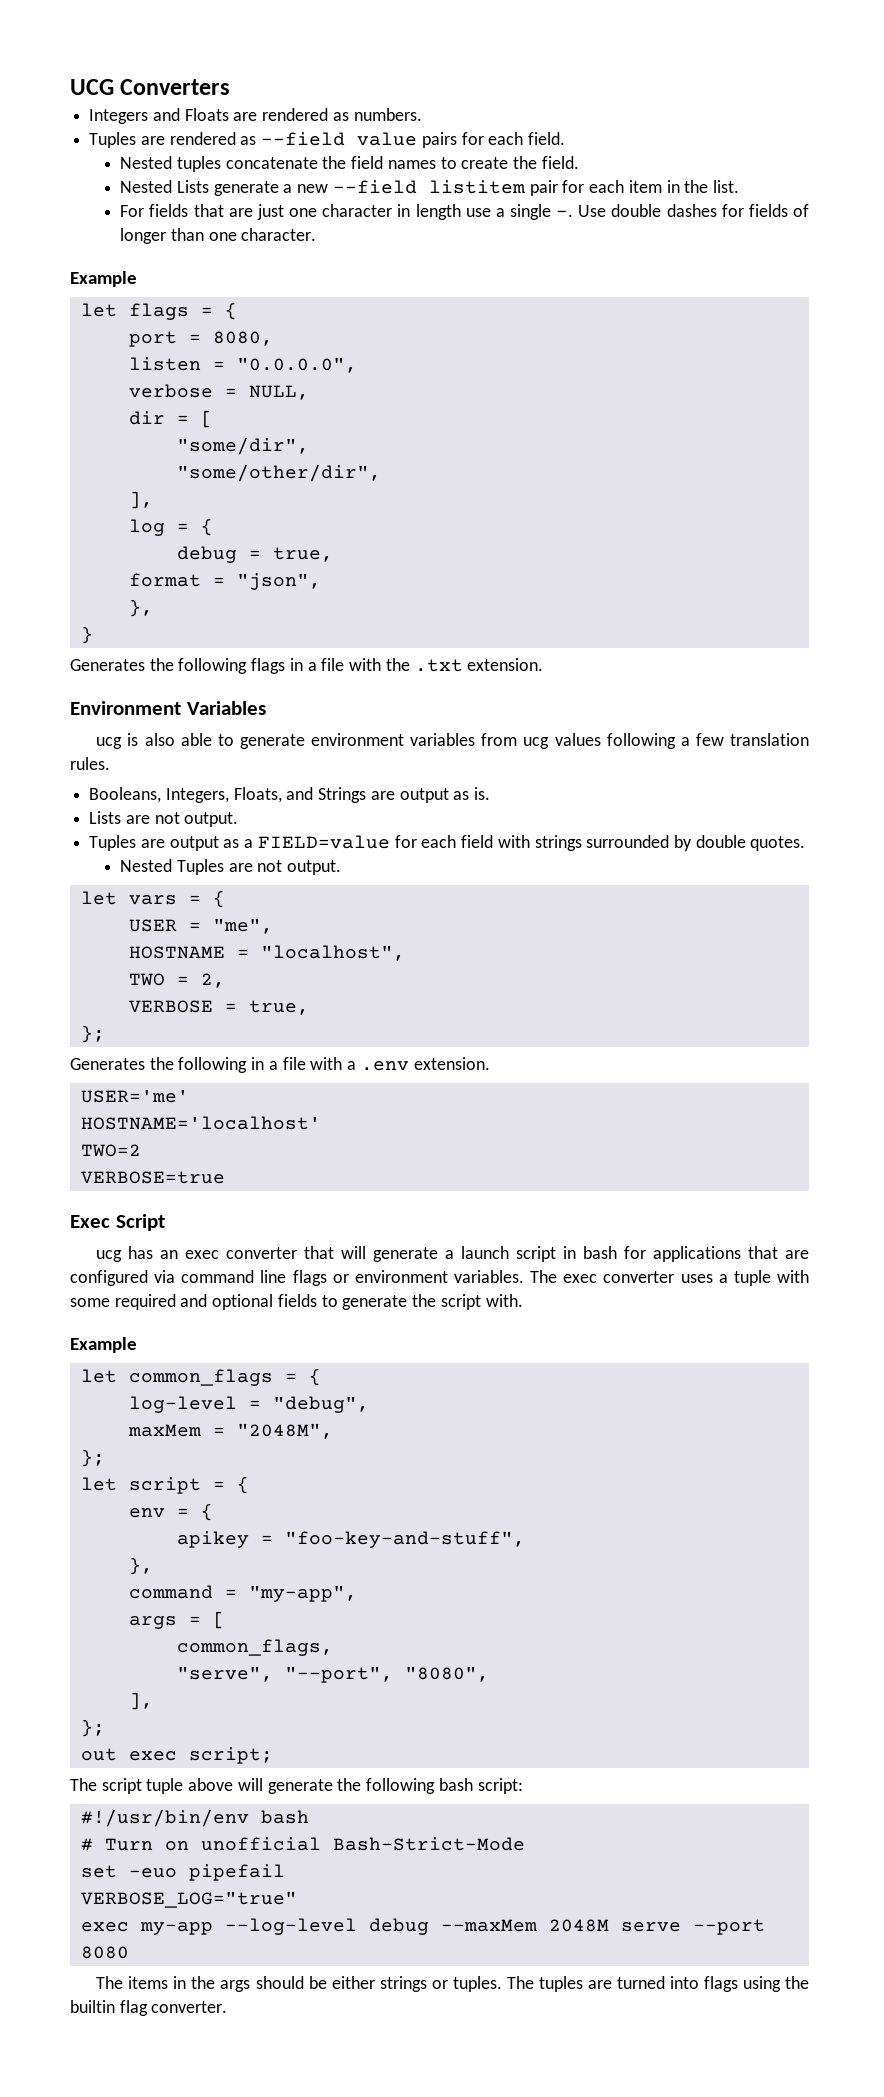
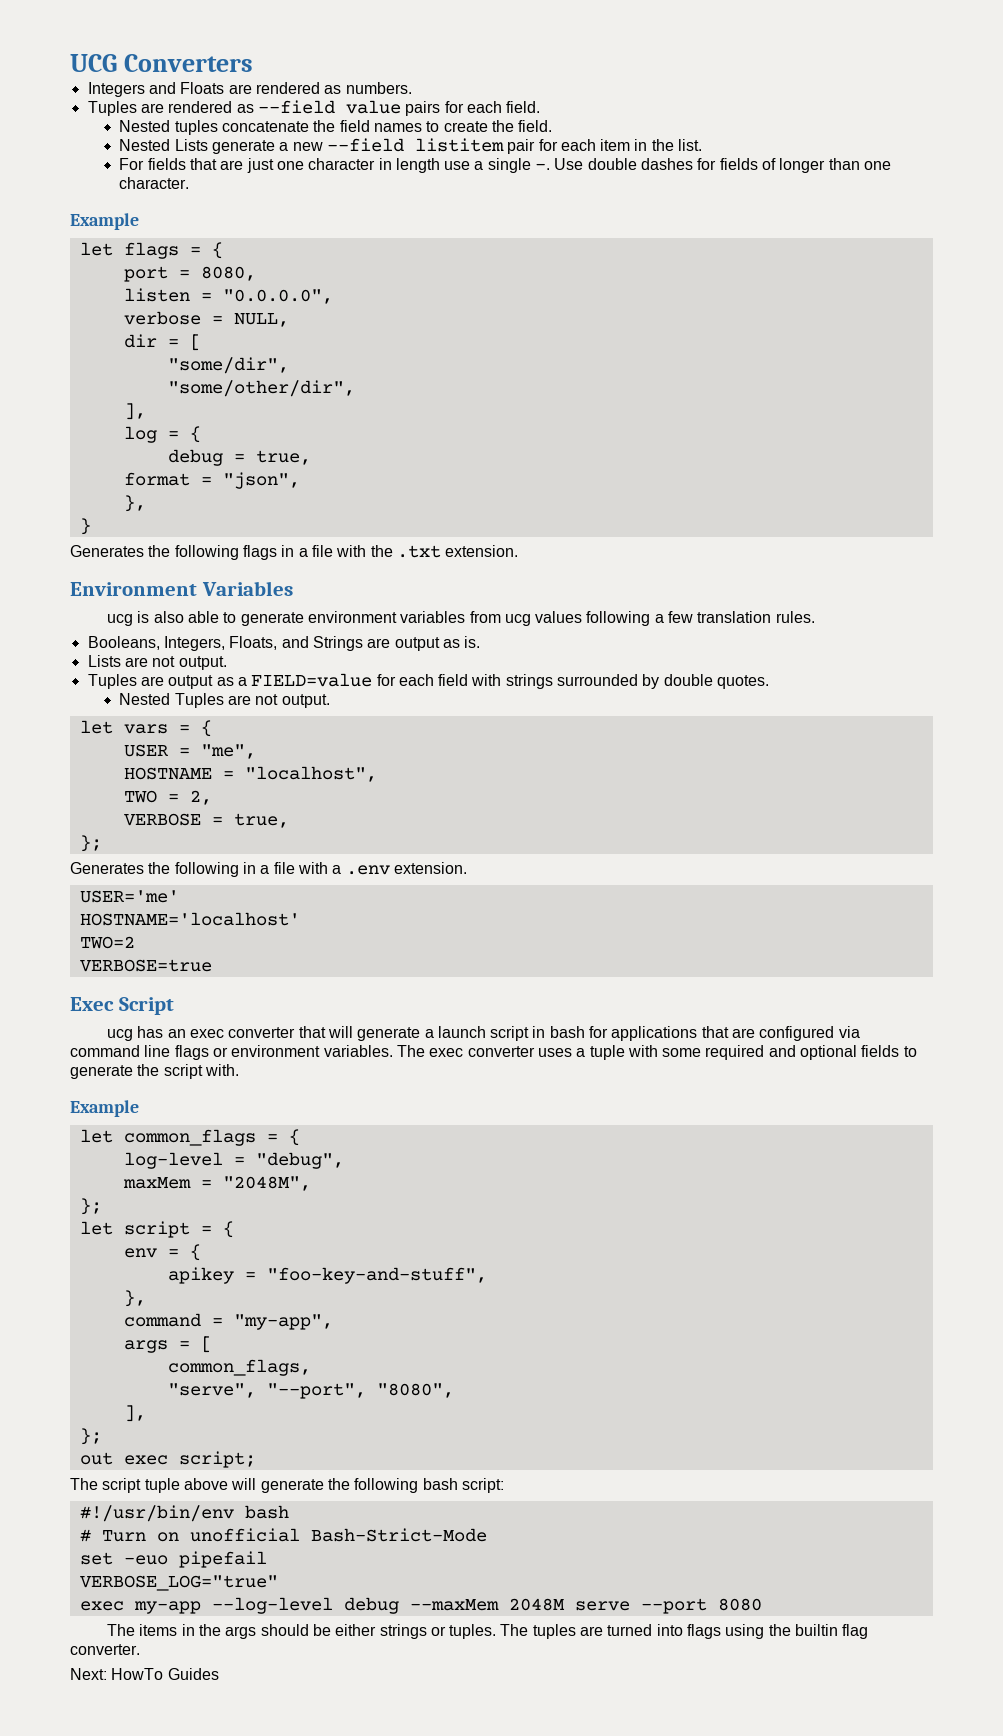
+ Next: HowTo Guides

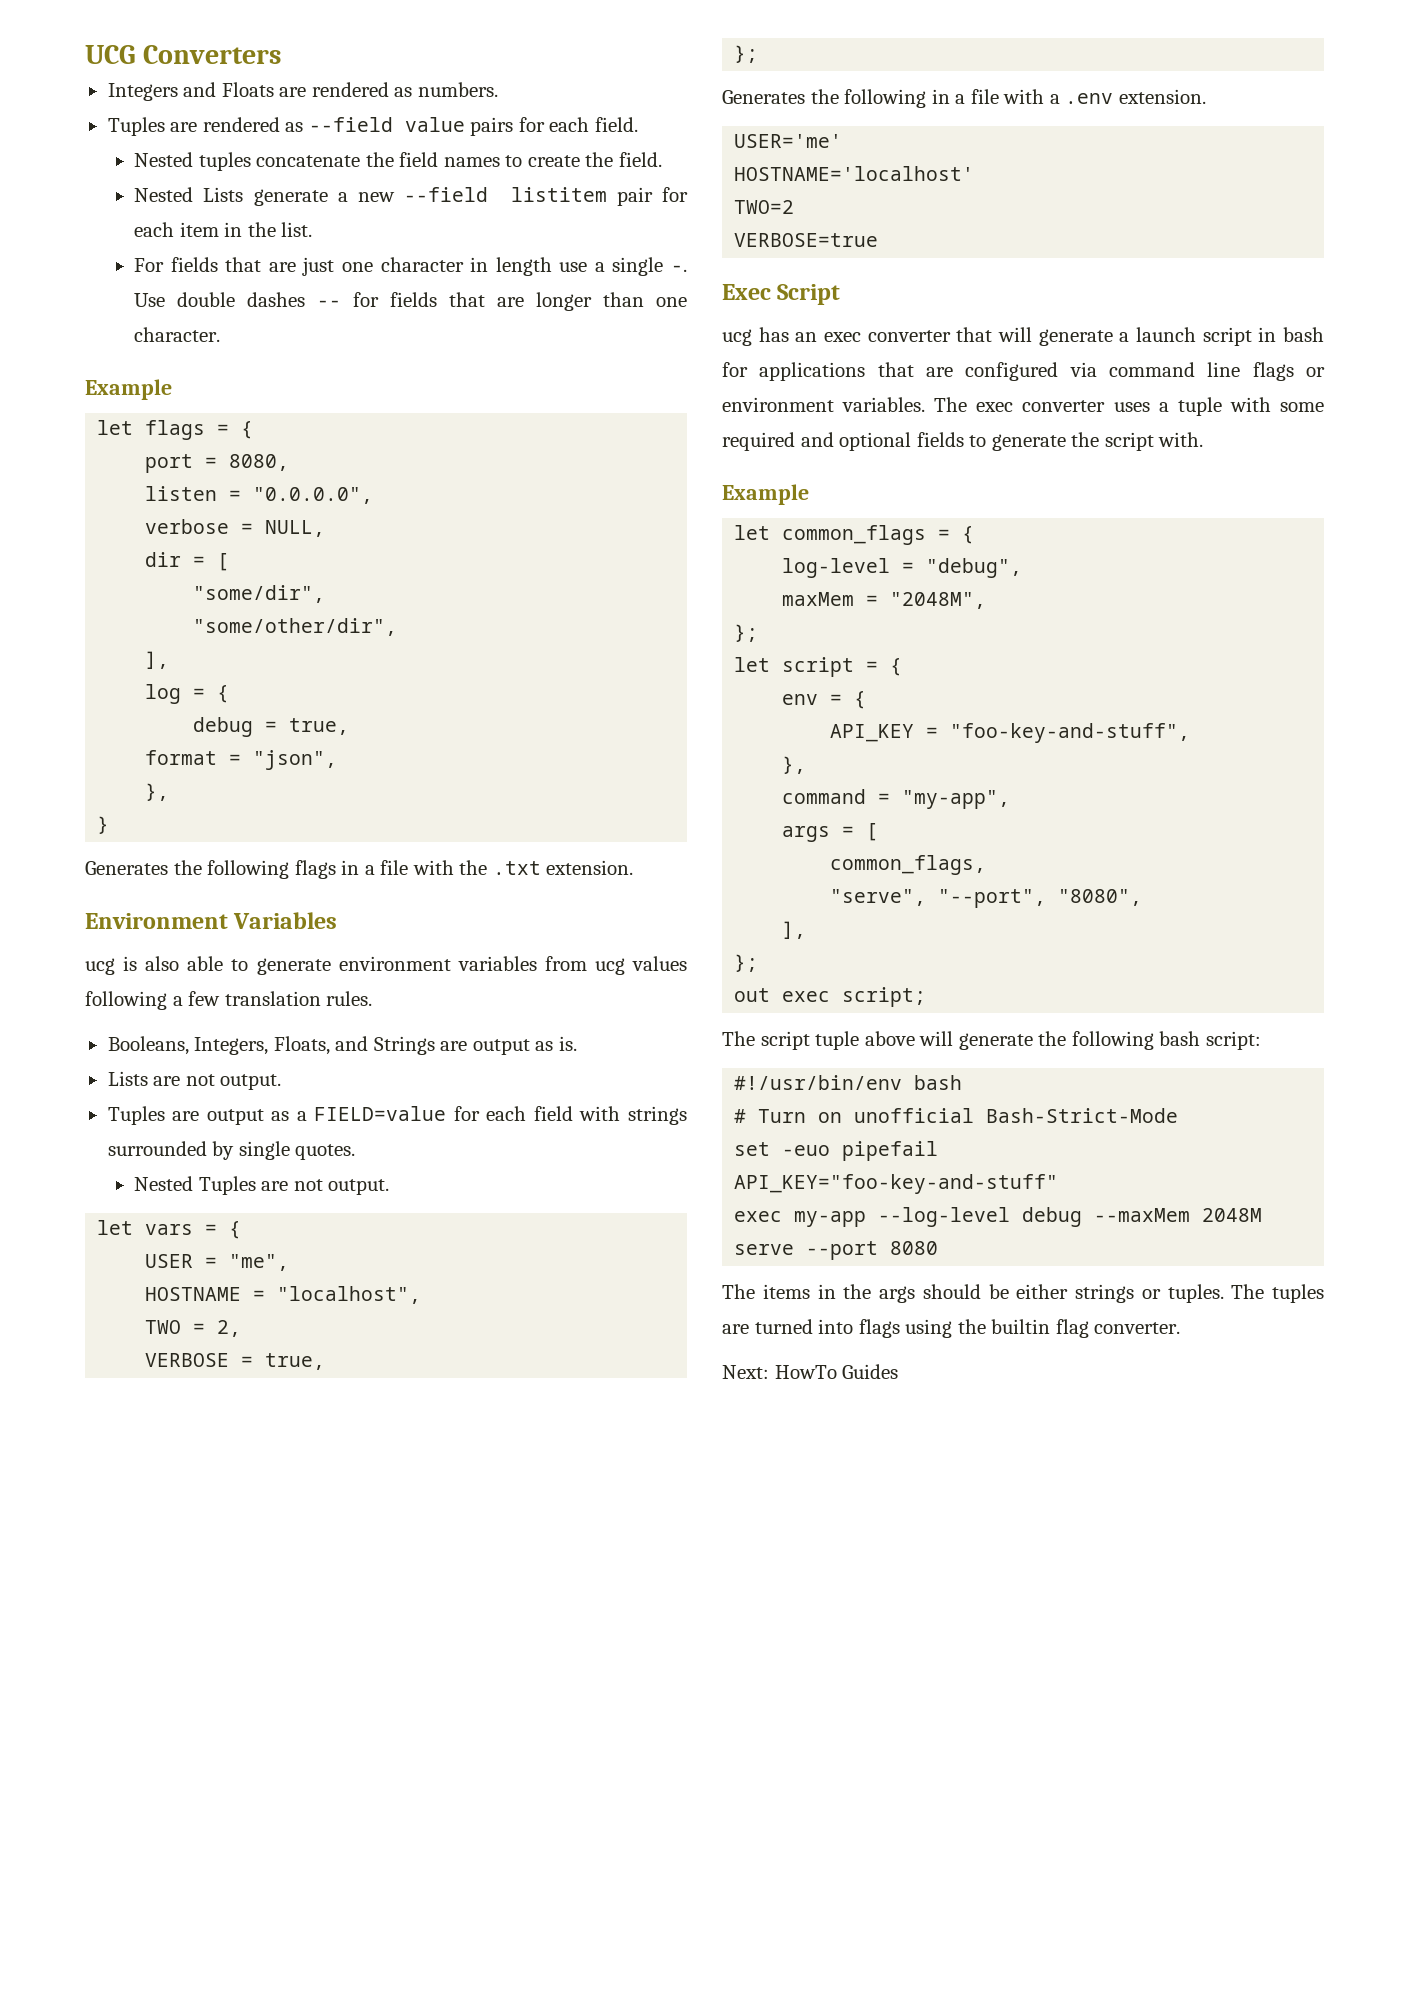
- Use double dashes for fields of longer than one character.
+ Use double dashes -- for fields that are longer than one character.
- Tuples are output as a FIELD=value for each field with strings surrounded by double quotes.
+ Tuples are output as a FIELD=value for each field with strings surrounded by single quotes.
- apikey = "foo-key-and-stuff",
+ API_KEY = "foo-key-and-stuff",
- VERBOSE_LOG="true"
+ API_KEY="foo-key-and-stuff"

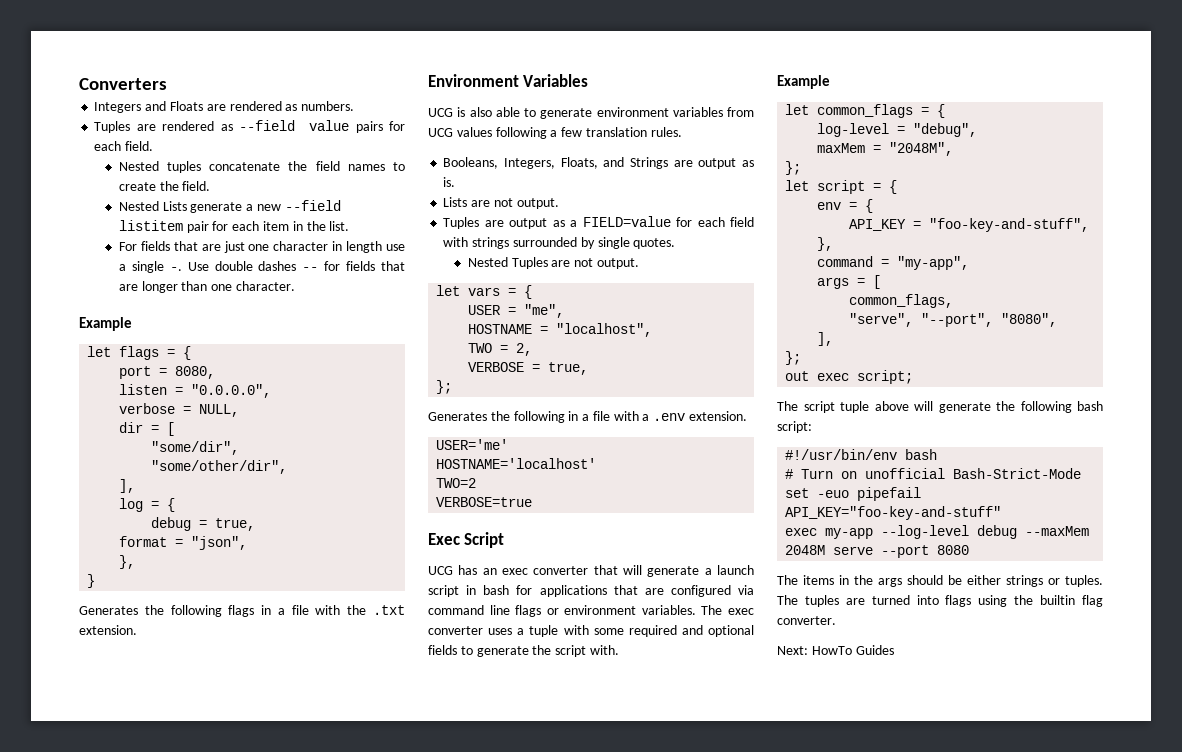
- UCG Converters
+ Converters
- ucg is also able to generate environment variables from ucg values following a few translation rules.
+ UCG is also able to generate environment variables from UCG values following a few translation rules.
- ucg has an exec converter that will generate a launch script in bash for applications that are configured via command line flags or environment variables.
+ UCG has an exec converter that will generate a launch script in bash for applications that are configured via command line flags or environment variables.

